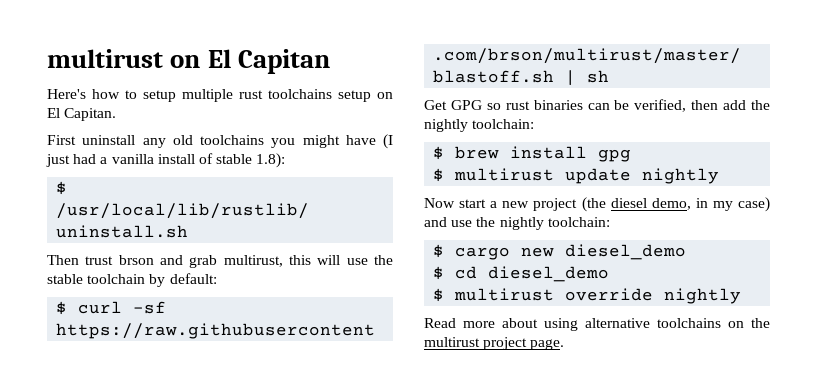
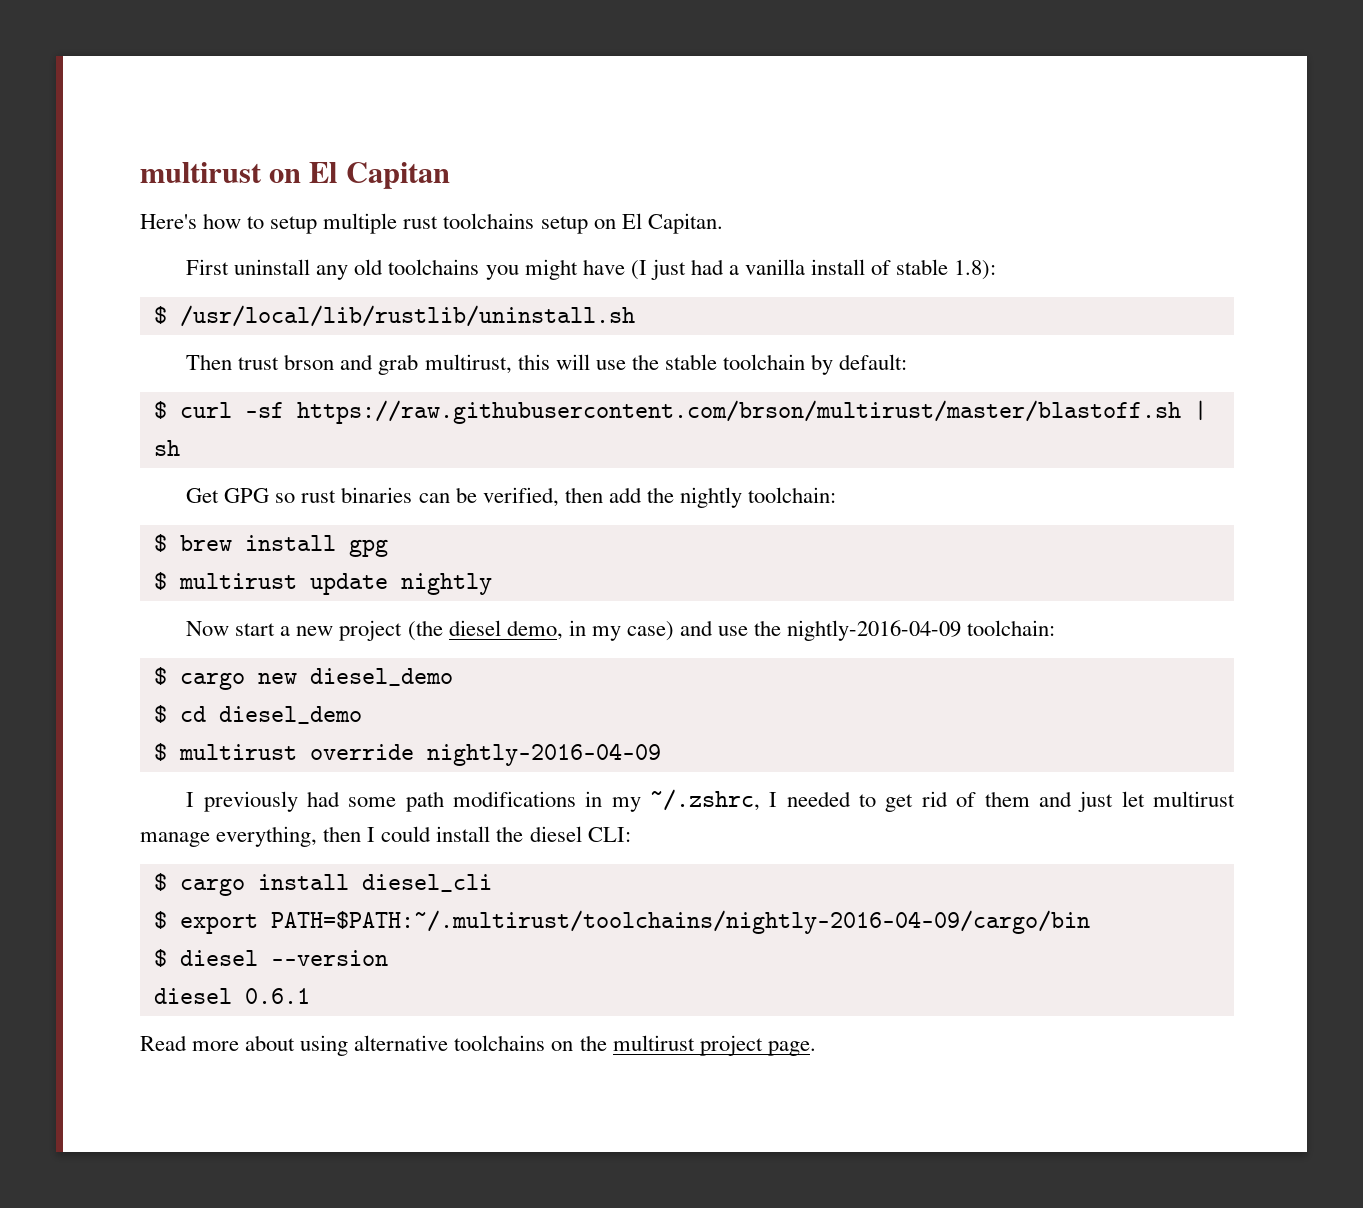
- Now start a new project (the diesel demo, in my case) and use the nightly toolchain:
+ Now start a new project (the diesel demo, in my case) and use the nightly-2016-04-09 toolchain:
- $ multirust override nightly
+ $ multirust override nightly-2016-04-09
+ I previously had some path modifications in my ~/.zshrc, I needed to get rid of them and just let multirust manage everything, then I could install the diesel CLI:
+ $ cargo install diesel_cli
+ $ export PATH=$PATH:~/.multirust/toolchains/nightly-2016-04-09/cargo/bin
+ $ diesel --version
+ diesel 0.6.1

